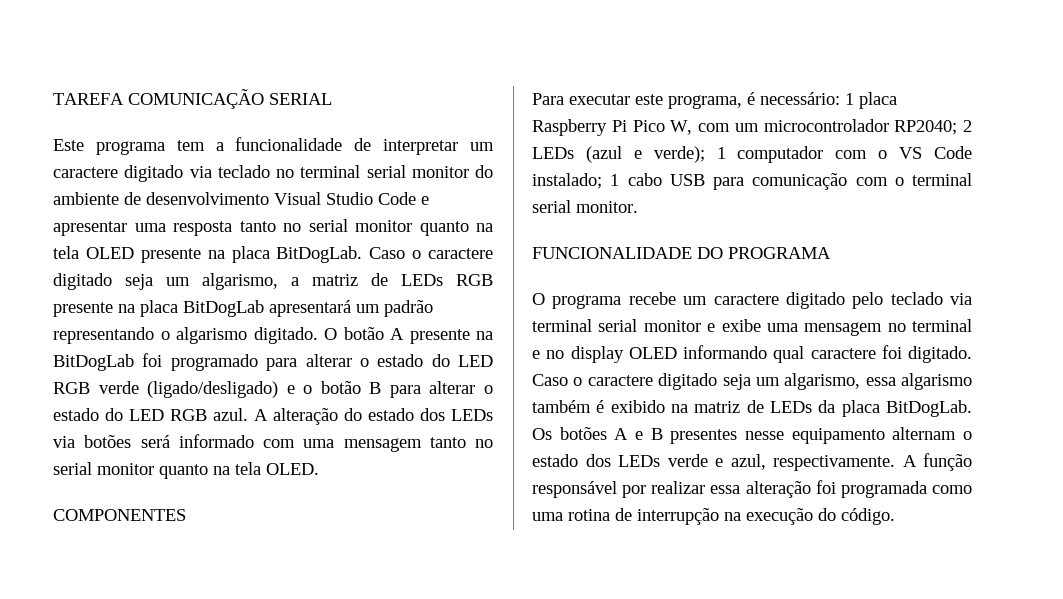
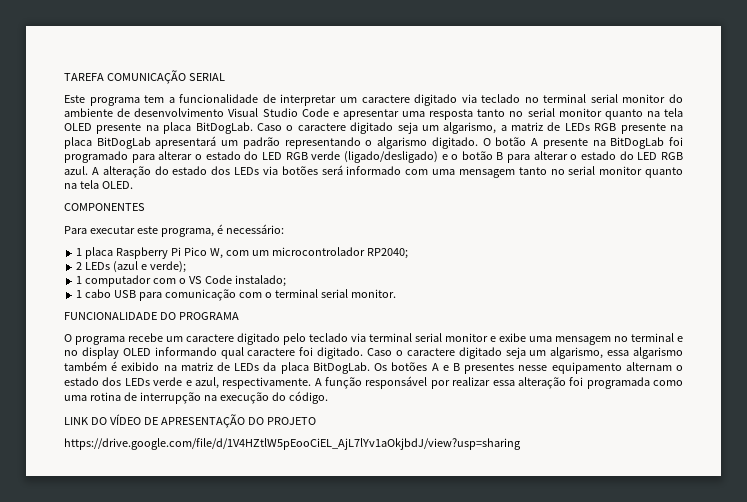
- Para executar este programa, é necessário: 1 placa Raspberry Pi Pico W, com um microcontrolador RP2040; 2 LEDs (azul e verde); 1 computador com o VS Code instalado; 1 cabo USB para comunicação com o terminal serial monitor.
+ Para executar este programa, é necessário:
+ 1 placa Raspberry Pi Pico W, com um microcontrolador RP2040;
+ 2 LEDs (azul e verde);
+ 1 computador com o VS Code instalado;
+ 1 cabo USB para comunicação com o terminal serial monitor.
+ LINK DO VÍDEO DE APRESENTAÇÃO DO PROJETO
+ https://drive.google.com/file/d/1V4HZtlW5pEooCiEL_AjL7lYv1aOkjbdJ/view?usp=sharing

